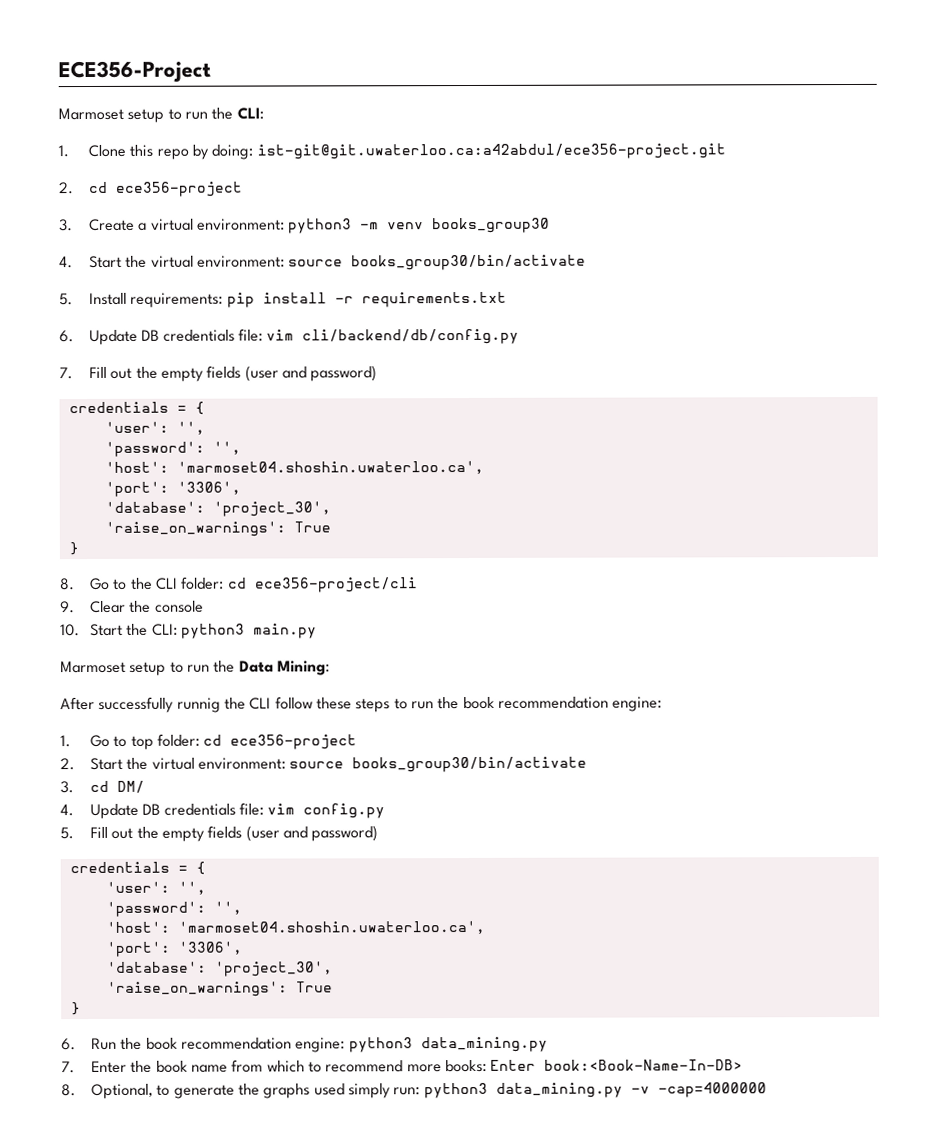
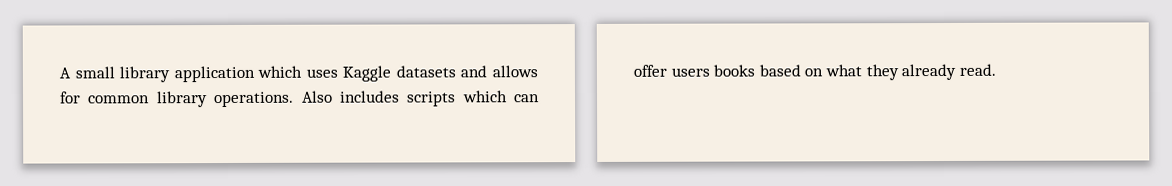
- ECE356-Project
- Marmoset setup to run the CLI:
- 1. Clone this repo by doing: ist-git@git.uwaterloo.ca:a42abdul/ece356-project.git
- 2. cd ece356-project
- 3. Create a virtual environment: python3 -m venv books_group30
- 4. Start the virtual environment: source books_group30/bin/activate
- 5. Install requirements: pip install -r requirements.txt
- 6. Update DB credentials file: vim cli/backend/db/config.py
- 7. Fill out the empty fields (user and password)
- credentials = {
- 'user': '',
- 'password': '',
- 'host': 'marmoset04.shoshin.uwaterloo.ca',
- 'port': '3306',
- 'database': 'project_30',
- 'raise_on_warnings': True
- }
- 8. Go to the CLI folder: cd ece356-project/cli
- 9. Clear the console
- 10. Start the CLI: python3 main.py
- Marmoset setup to run the Data Mining:
- After successfully runnig the CLI follow these steps to run the book recommendation engine:
- 1. Go to top folder: cd ece356-project
- 2. Start the virtual environment: source books_group30/bin/activate
- 3. cd DM/
- 4. Update DB credentials file: vim config.py
- 5. Fill out the empty fields (user and password)
- credentials = {
- 'user': '',
- 'password': '',
- 'host': 'marmoset04.shoshin.uwaterloo.ca',
- 'port': '3306',
- 'database': 'project_30',
- 'raise_on_warnings': True
- }
- 6. Run the book recommendation engine: python3 data_mining.py
- 7. Enter the book name from which to recommend more books: Enter book:<Book-Name-In-DB>
- 8. Optional, to generate the graphs used simply run: python3 data_mining.py -v -cap=4000000
+ A small library application which uses Kaggle datasets and allows for common library operations. Also includes scripts which can offer users books based on what they already read.

